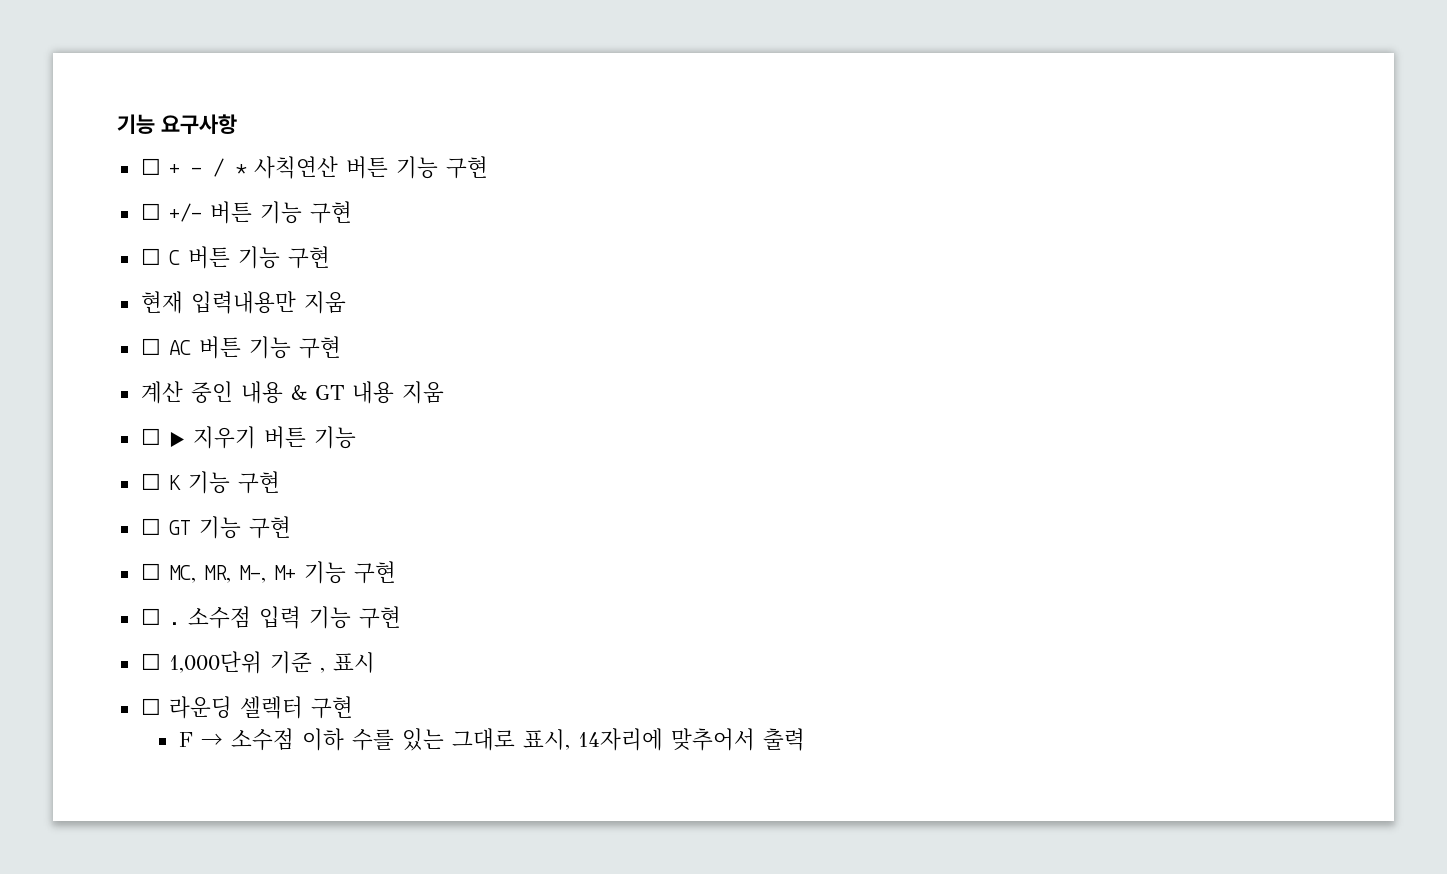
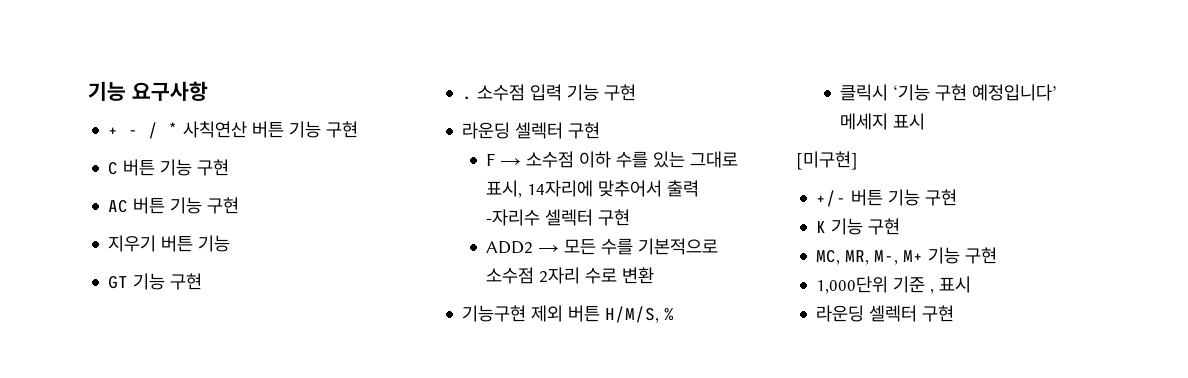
- ☐ + - / * 사칙연산 버튼 기능 구현
+ + - / * 사칙연산 버튼 기능 구현
- ☐ +/- 버튼 기능 구현
- ☐ C 버튼 기능 구현
+ C 버튼 기능 구현
- 현재 입력내용만 지움
- ☐ AC 버튼 기능 구현
+ AC 버튼 기능 구현
- 계산 중인 내용 & GT 내용 지움
- ☐ ▶ 지우기 버튼 기능
- ☐ K 기능 구현
- ☐ GT 기능 구현
- ☐ MC, MR, M-, M+ 기능 구현
- ☐ .
+ 지우기 버튼 기능
+ GT 기능 구현
+ .
  소수점 입력 기능 구현
- ☐ 1,000단위 기준 , 표시
- ☐ 라운딩 셀렉터 구현
+ 라운딩 셀렉터 구현
- F → 소수점 이하 수를 있는 그대로 표시, 14자리에 맞추어서 출력
+ F → 소수점 이하 수를 있는 그대로 표시, 14자리에 맞추어서 출력 -자리수 셀렉터 구현
+ ADD2 → 모든 수를 기본적으로 소수점 2자리 수로 변환
+ 기능구현 제외 버튼 H/M/S, %
+ 클릭시 ‘기능 구현 예정입니다’ 메세지 표시
+ [미구현]
+ +/- 버튼 기능 구현
+ K 기능 구현
+ MC, MR, M-, M+ 기능 구현
+ 1,000단위 기준 , 표시
+ 라운딩 셀렉터 구현

